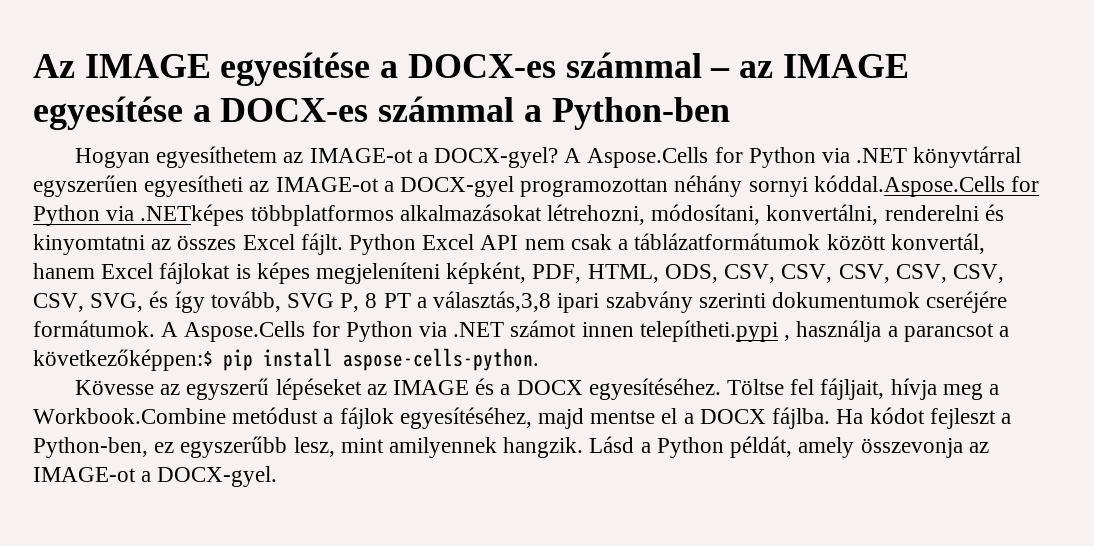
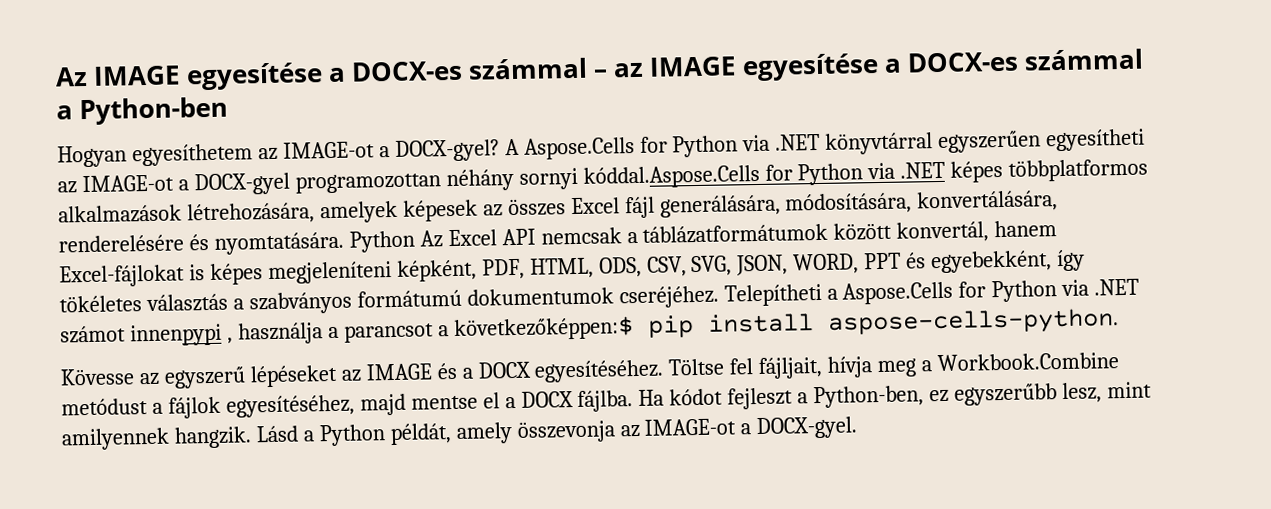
- A Aspose.Cells for Python via .NET könyvtárral egyszerűen egyesítheti az IMAGE-ot a DOCX-gyel programozottan néhány sornyi kóddal.Aspose.Cells for Python via .NETképes többplatformos alkalmazásokat létrehozni, módosítani, konvertálni, renderelni és kinyomtatni az összes Excel fájlt. Python Excel API nem csak a táblázatformátumok között konvertál, hanem Excel fájlokat is képes megjeleníteni képként, PDF, HTML, ODS, CSV, CSV, CSV, CSV, CSV, CSV, SVG, és így tovább, SVG P, 8 PT a választás,3,8 ipari szabvány szerinti dokumentumok cseréjére formátumok. A Aspose.Cells for Python via .NET számot innen telepítheti.pypi , használja a parancsot a következőképpen:$ pip install aspose-cells-python.
+ A Aspose.Cells for Python via .NET könyvtárral egyszerűen egyesítheti az IMAGE-ot a DOCX-gyel programozottan néhány sornyi kóddal.Aspose.Cells for Python via .NET képes többplatformos alkalmazások létrehozására, amelyek képesek az összes Excel fájl generálására, módosítására, konvertálására, renderelésére és nyomtatására. Python Az Excel API nemcsak a táblázatformátumok között konvertál, hanem Excel-fájlokat is képes megjeleníteni képként, PDF, HTML, ODS, CSV, SVG, JSON, WORD, PPT és egyebekként, így tökéletes választás a szabványos formátumú dokumentumok cseréjéhez. Telepítheti a Aspose.Cells for Python via .NET számot innenpypi , használja a parancsot a következőképpen:$ pip install aspose-cells-python.

